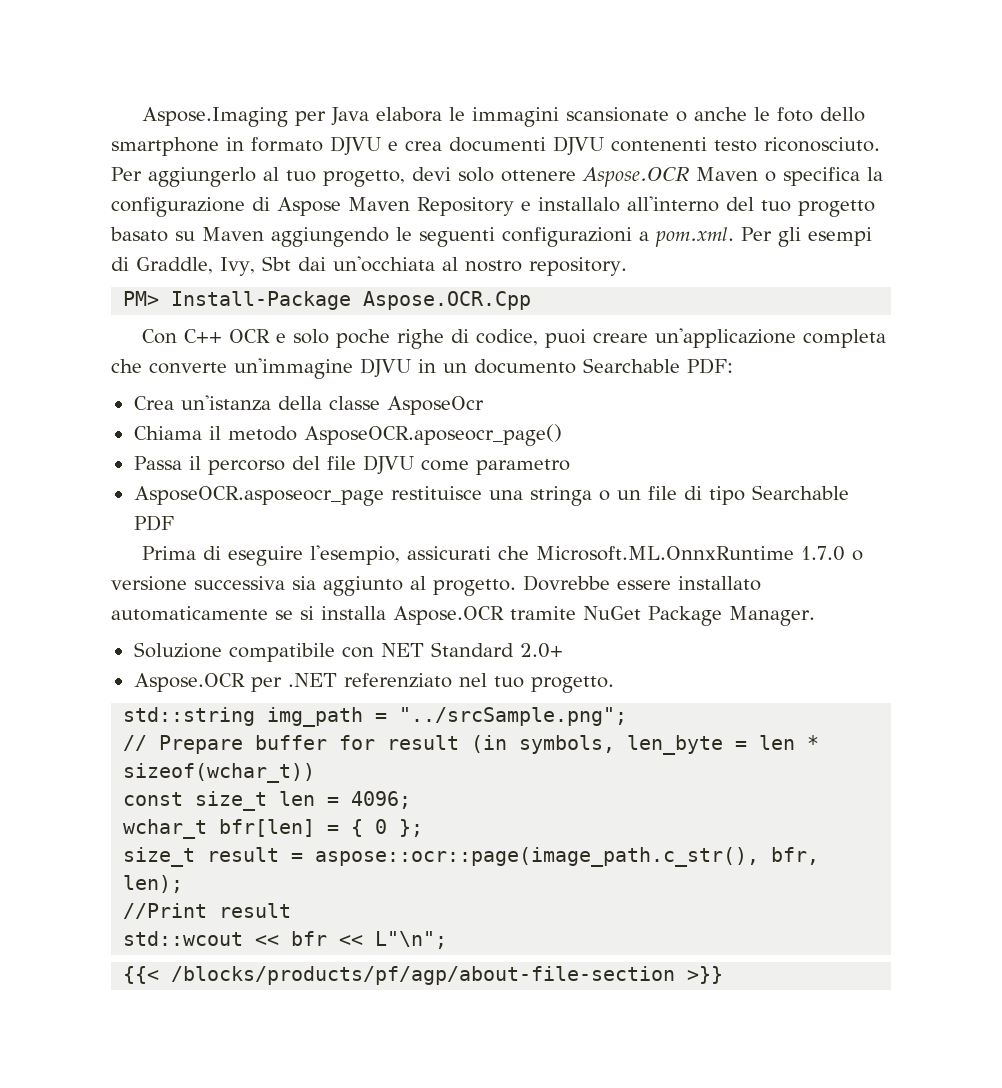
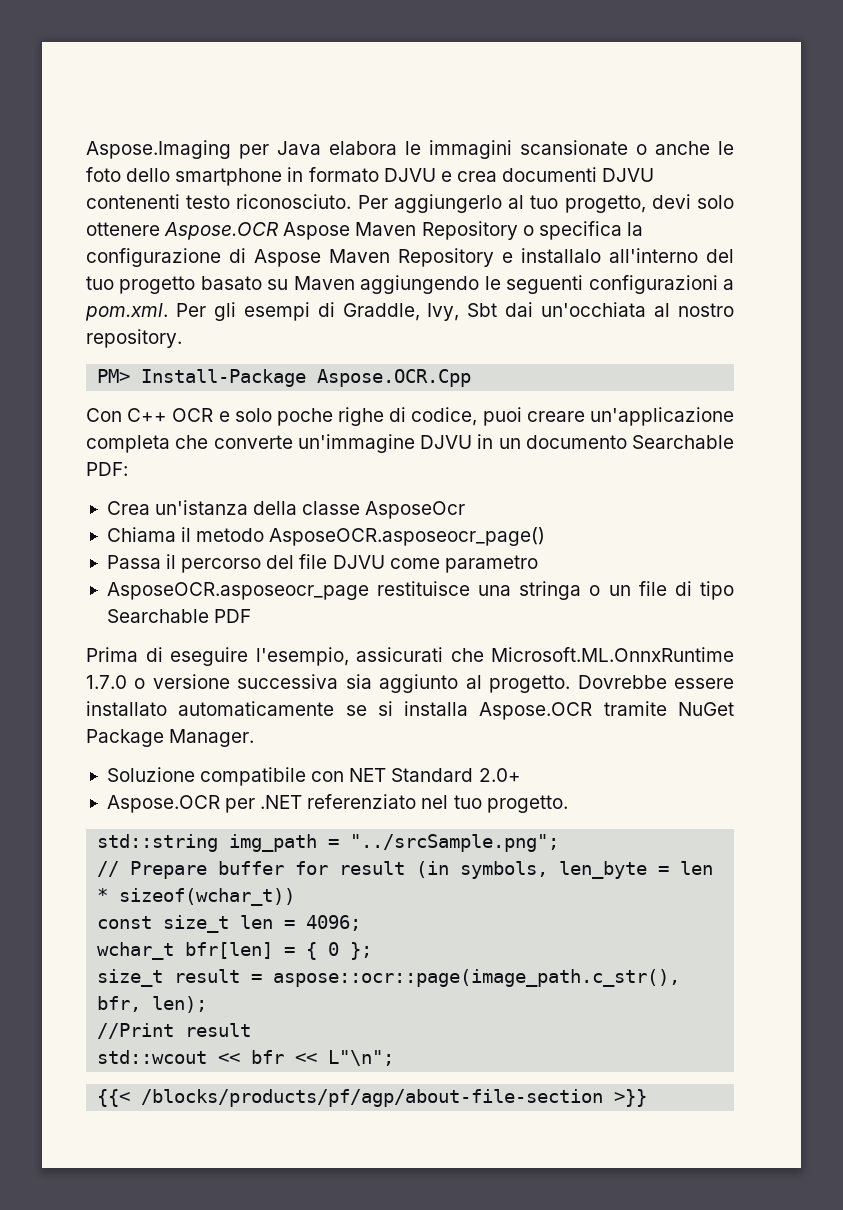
- Per aggiungerlo al tuo progetto, devi solo ottenere Aspose.OCR Maven o specifica la configurazione di Aspose Maven Repository e installalo all'interno del tuo progetto basato su Maven aggiungendo le seguenti configurazioni a pom.xml. Per gli esempi di Graddle, Ivy, Sbt dai un'occhiata al nostro repository.
+ Per aggiungerlo al tuo progetto, devi solo ottenere Aspose.OCR Aspose Maven Repository o specifica la configurazione di Aspose Maven Repository e installalo all'interno del tuo progetto basato su Maven aggiungendo le seguenti configurazioni a pom.xml. Per gli esempi di Graddle, Ivy, Sbt dai un'occhiata al nostro repository.
- Chiama il metodo AsposeOCR.aposeocr_page()
+ Chiama il metodo AsposeOCR.asposeocr_page()

